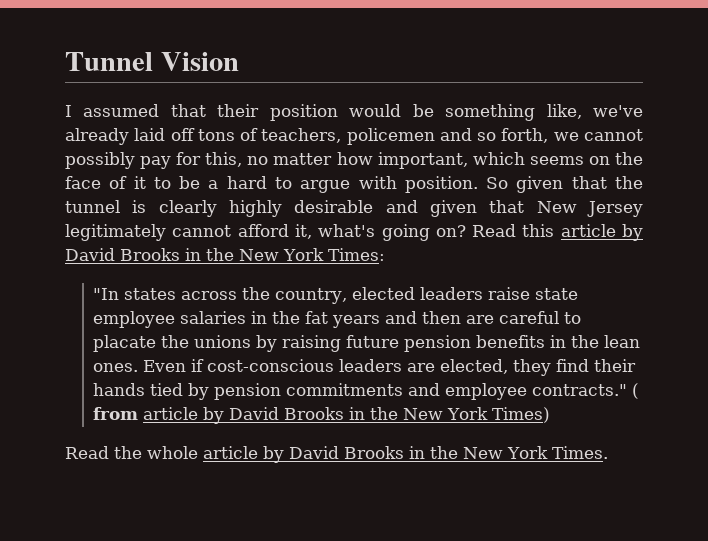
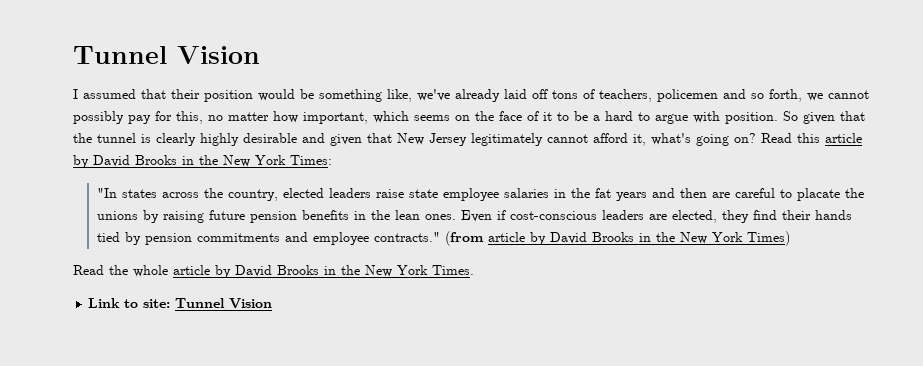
- ( from article by David Brooks in the New York Times)
+ (from article by David Brooks in the New York Times)
+ Link to site: Tunnel Vision

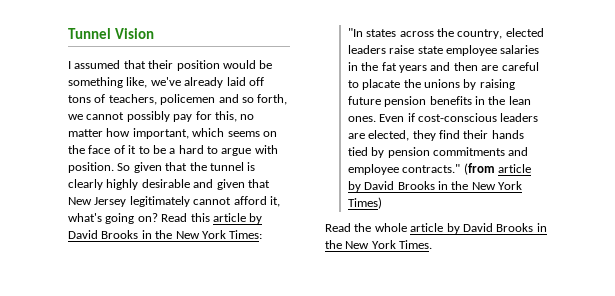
- Link to site: Tunnel Vision

